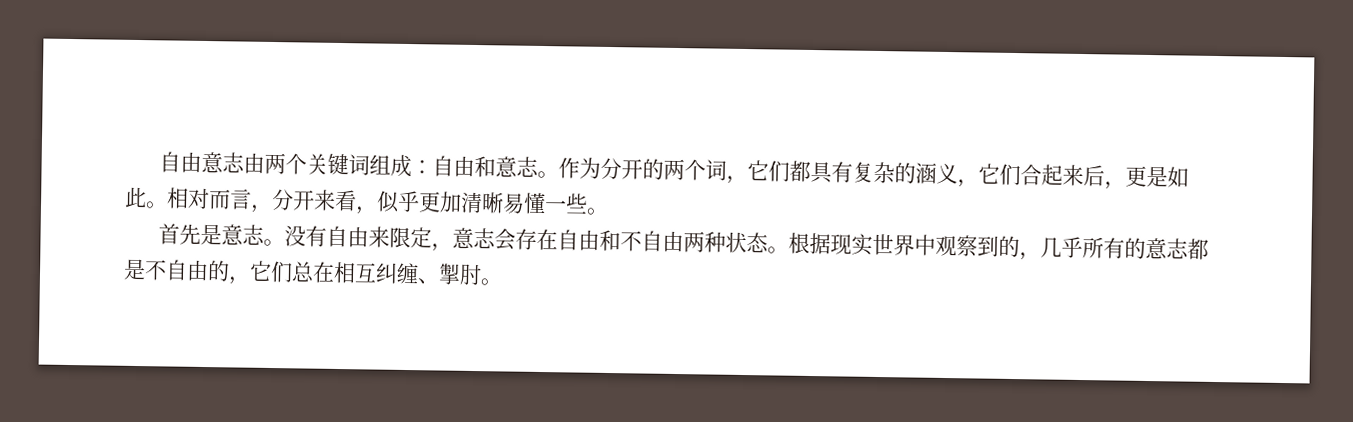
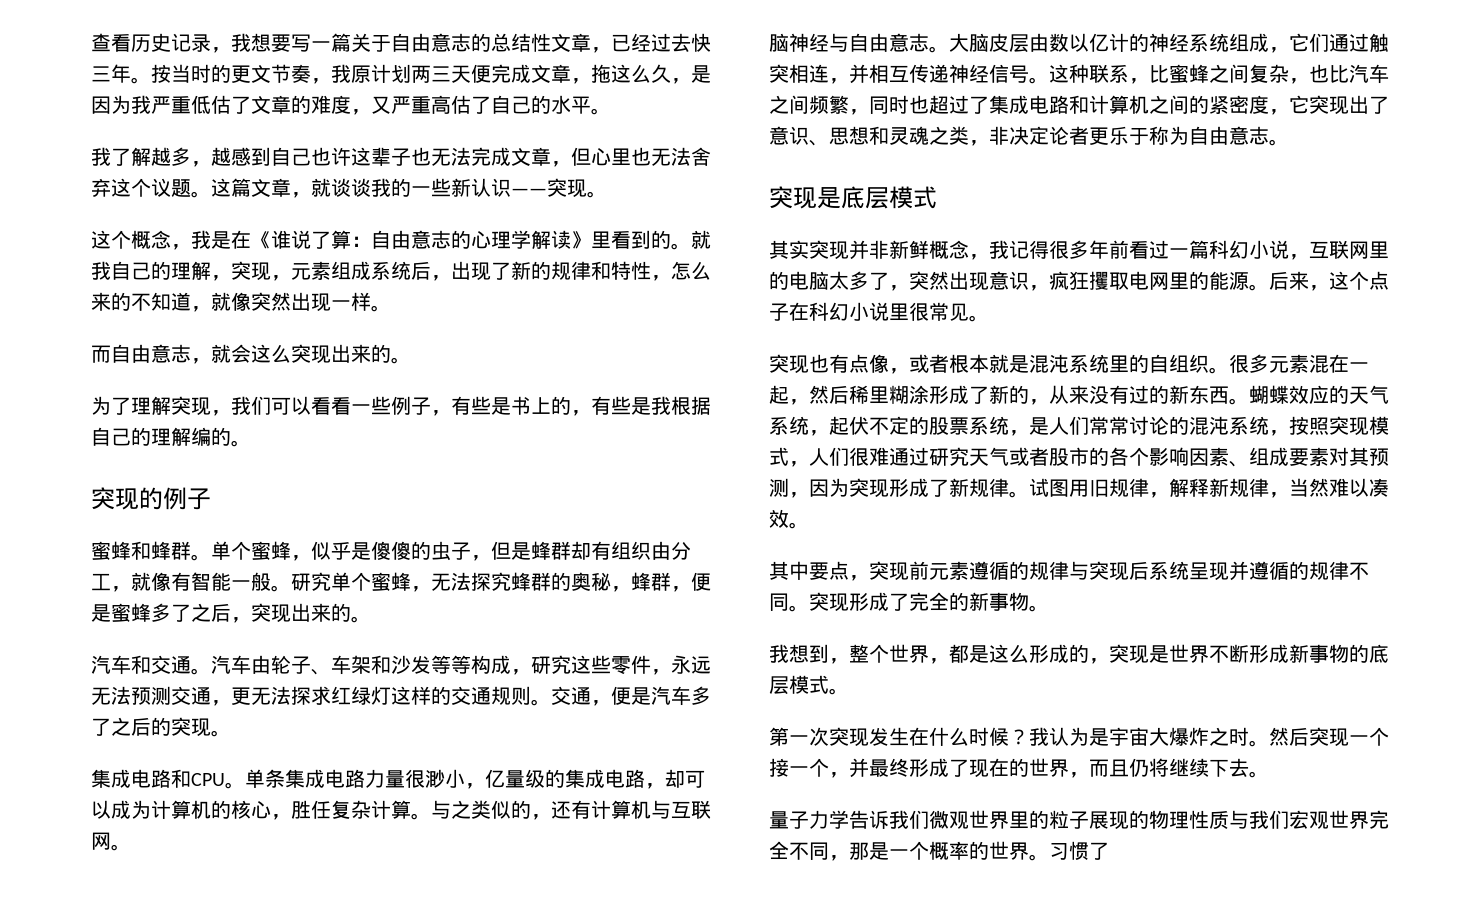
- 自由意志由两个关键词组成：自由和意志。作为分开的两个词，它们都具有复杂的涵义，它们合起来后，更是如此。相对而言，分开来看，似乎更加清晰易懂一些。
- 首先是意志。没有自由来限定，意志会存在自由和不自由两种状态。根据现实世界中观察到的，几乎所有的意志都是不自由的，它们总在相互纠缠、掣肘。
+ 查看历史记录，我想要写一篇关于自由意志的总结性文章，已经过去快三年。按当时的更文节奏，我原计划两三天便完成文章，拖这么久，是因为我严重低估了文章的难度，又严重高估了自己的水平。
+ 我了解越多，越感到自己也许这辈子也无法完成文章，但心里也无法舍弃这个议题。这篇文章，就谈谈我的一些新认识——突现。
+ 这个概念，我是在《谁说了算：自由意志的心理学解读》里看到的。就我自己的理解，突现，元素组成系统后，出现了新的规律和特性，怎么来的不知道，就像突然出现一样。
+ 而自由意志，就会这么突现出来的。
+ 为了理解突现，我们可以看看一些例子，有些是书上的，有些是我根据自己的理解编的。
+ 突现的例子
+ 蜜蜂和蜂群。单个蜜蜂，似乎是傻傻的虫子，但是蜂群却有组织由分工，就像有智能一般。研究单个蜜蜂，无法探究蜂群的奥秘，蜂群，便是蜜蜂多了之后，突现出来的。
+ 汽车和交通。汽车由轮子、车架和沙发等等构成，研究这些零件，永远无法预测交通，更无法探求红绿灯这样的交通规则。交通，便是汽车多了之后的突现。
+ 集成电路和CPU。单条集成电路力量很渺小，亿量级的集成电路，却可以成为计算机的核心，胜任复杂计算。与之类似的，还有计算机与互联网。
+ 脑神经与自由意志。大脑皮层由数以亿计的神经系统组成，它们通过触突相连，并相互传递神经信号。这种联系，比蜜蜂之间复杂，也比汽车之间频繁，同时也超过了集成电路和计算机之间的紧密度，它突现出了意识、思想和灵魂之类，非决定论者更乐于称为自由意志。
+ 突现是底层模式
+ 其实突现并非新鲜概念，我记得很多年前看过一篇科幻小说，互联网里的电脑太多了，突然出现意识，疯狂攫取电网里的能源。后来，这个点子在科幻小说里很常见。
+ 突现也有点像，或者根本就是混沌系统里的自组织。很多元素混在一起，然后稀里糊涂形成了新的，从来没有过的新东西。蝴蝶效应的天气系统，起伏不定的股票系统，是人们常常讨论的混沌系统，按照突现模式，人们很难通过研究天气或者股市的各个影响因素、组成要素对其预测，因为突现形成了新规律。试图用旧规律，解释新规律，当然难以凑效。
+ 其中要点，突现前元素遵循的规律与突现后系统呈现并遵循的规律不同。突现形成了完全的新事物。
+ 我想到，整个世界，都是这么形成的，突现是世界不断形成新事物的底层模式。
+ 第一次突现发生在什么时候？我认为是宇宙大爆炸之时。然后突现一个接一个，并最终形成了现在的世界，而且仍将继续下去。
+ 量子力学告诉我们微观世界里的粒子展现的物理性质与我们宏观世界完全不同，那是一个概率的世界。习惯了

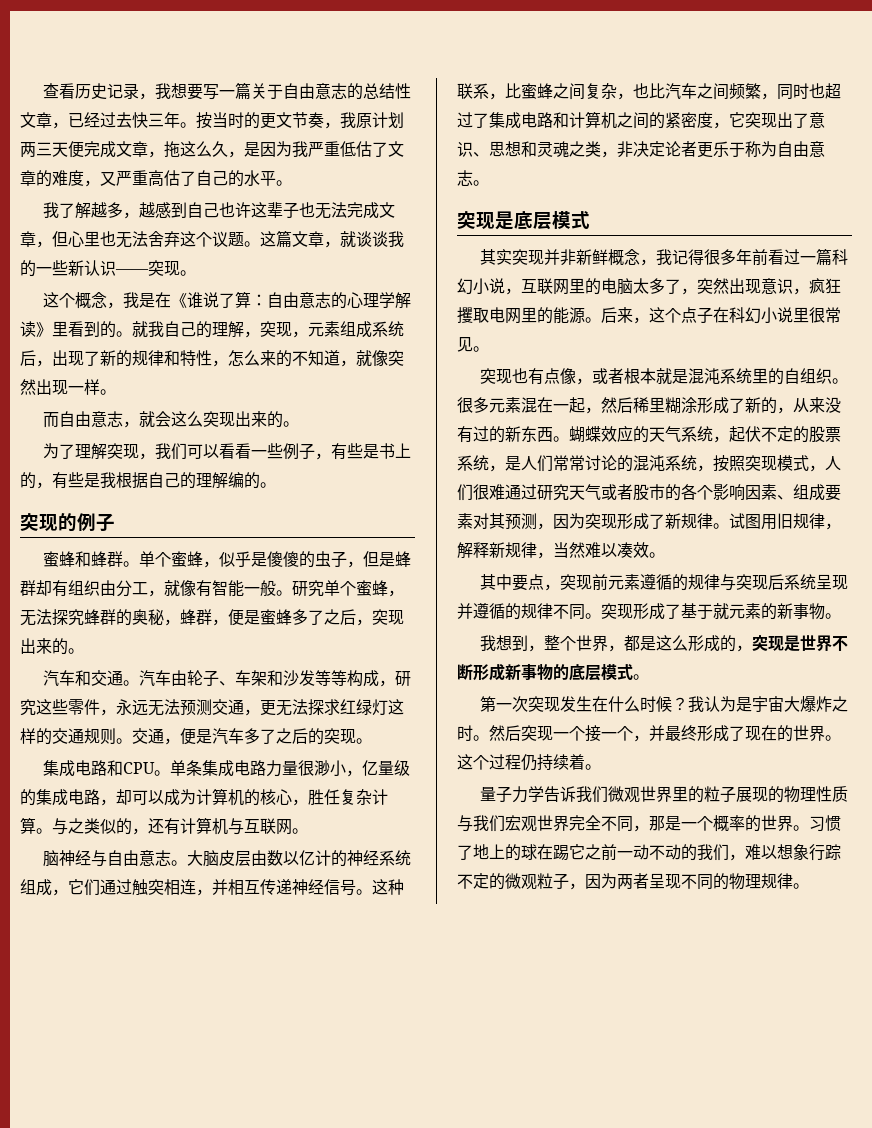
- 突现形成了完全的新事物。
+ 突现形成了基于就元素的新事物。
- 然后突现一个接一个，并最终形成了现在的世界，而且仍将继续下去。
+ 然后突现一个接一个，并最终形成了现在的世界。这个过程仍持续着。
- 习惯了
+ 习惯了地上的球在踢它之前一动不动的我们，难以想象行踪不定的微观粒子，因为两者呈现不同的物理规律。

